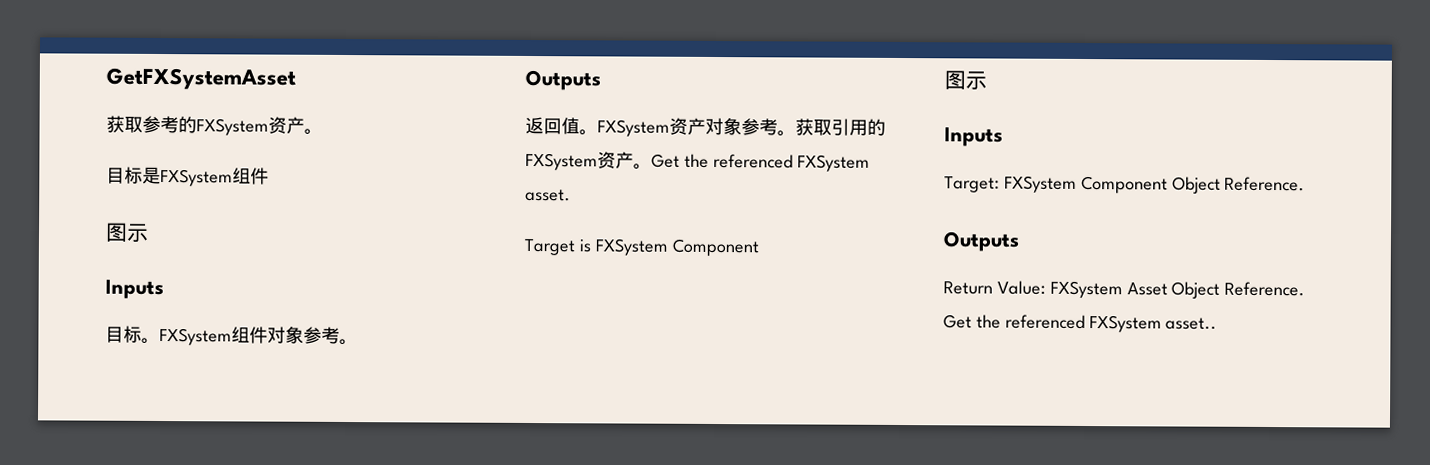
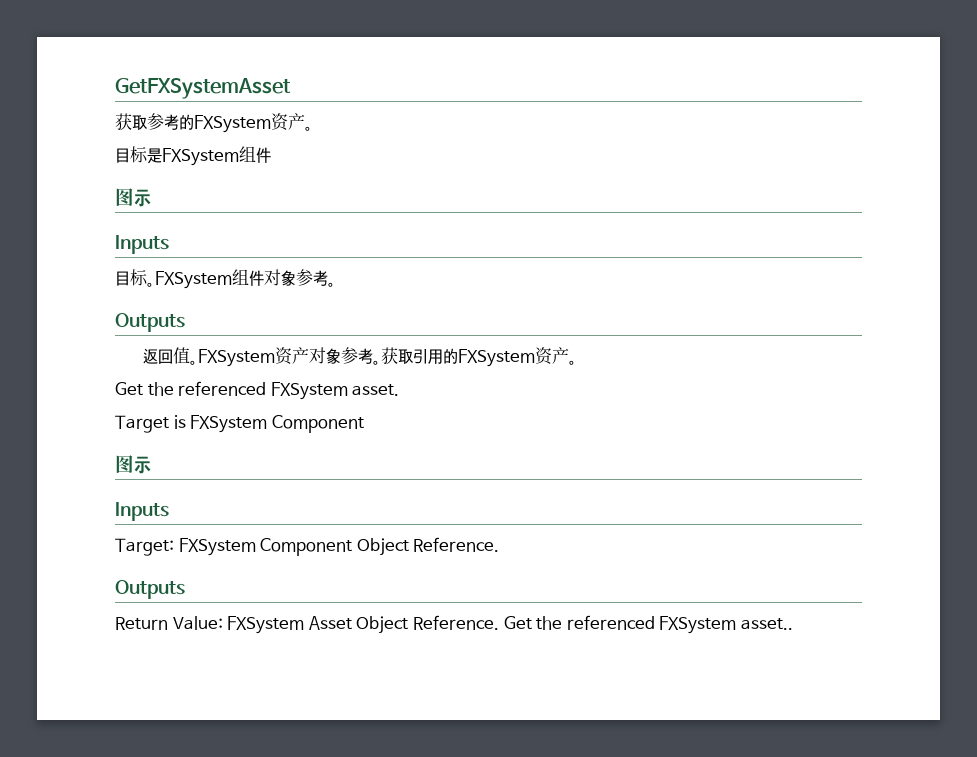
- 获取引用的FXSystem资产。Get the referenced FXSystem asset.
+ 获取引用的FXSystem资产。
+ Get the referenced FXSystem asset.

